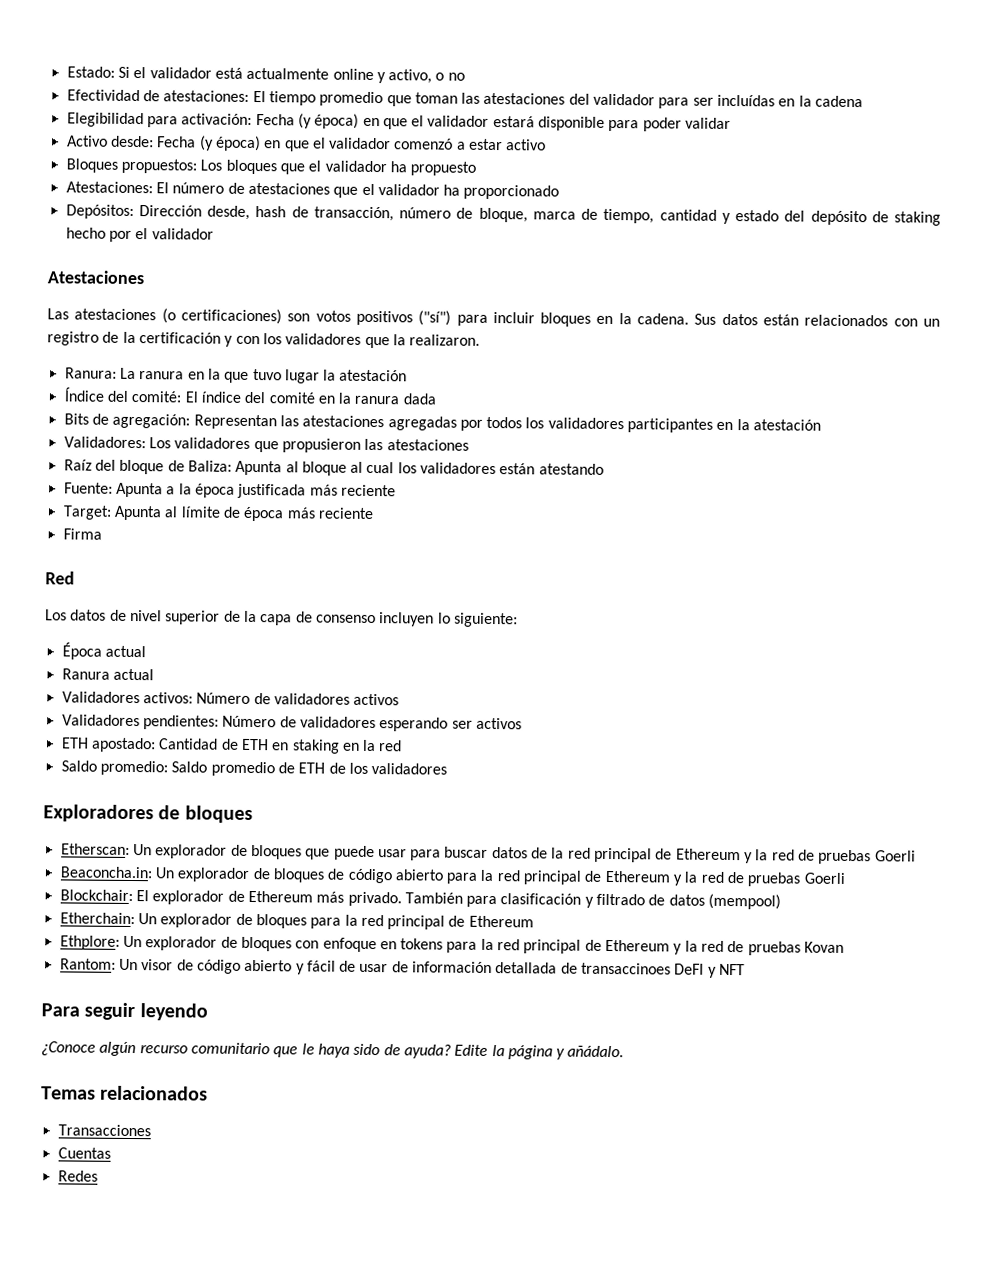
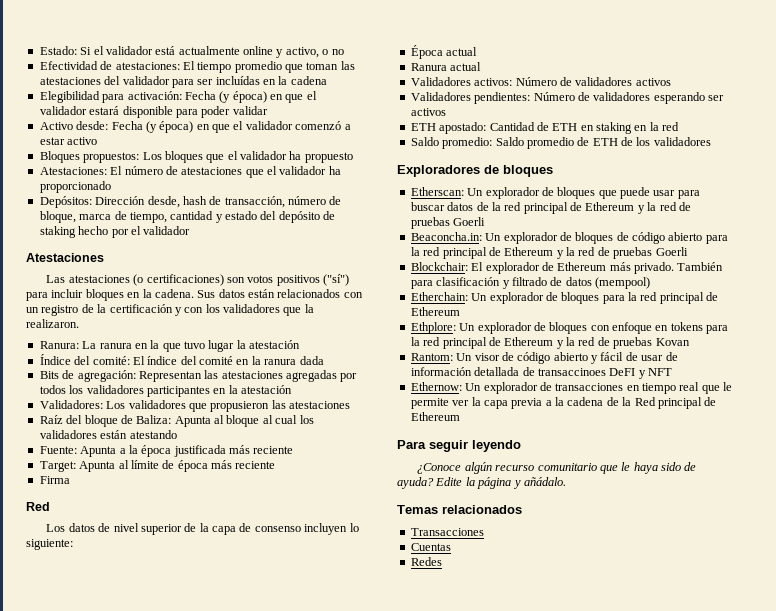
+ Ethernow: Un explorador de transacciones en tiempo real que le permite ver la capa previa a la cadena de la Red principal de Ethereum

